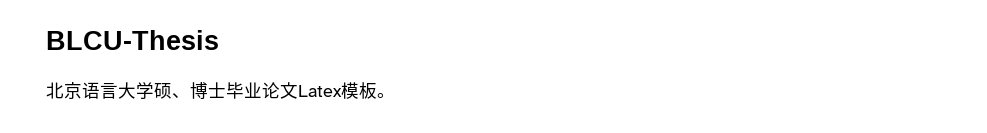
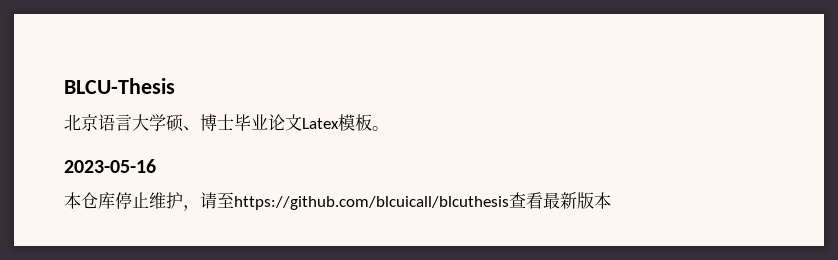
+ 2023-05-16
+ 本仓库停止维护，请至https://github.com/blcuicall/blcuthesis查看最新版本

